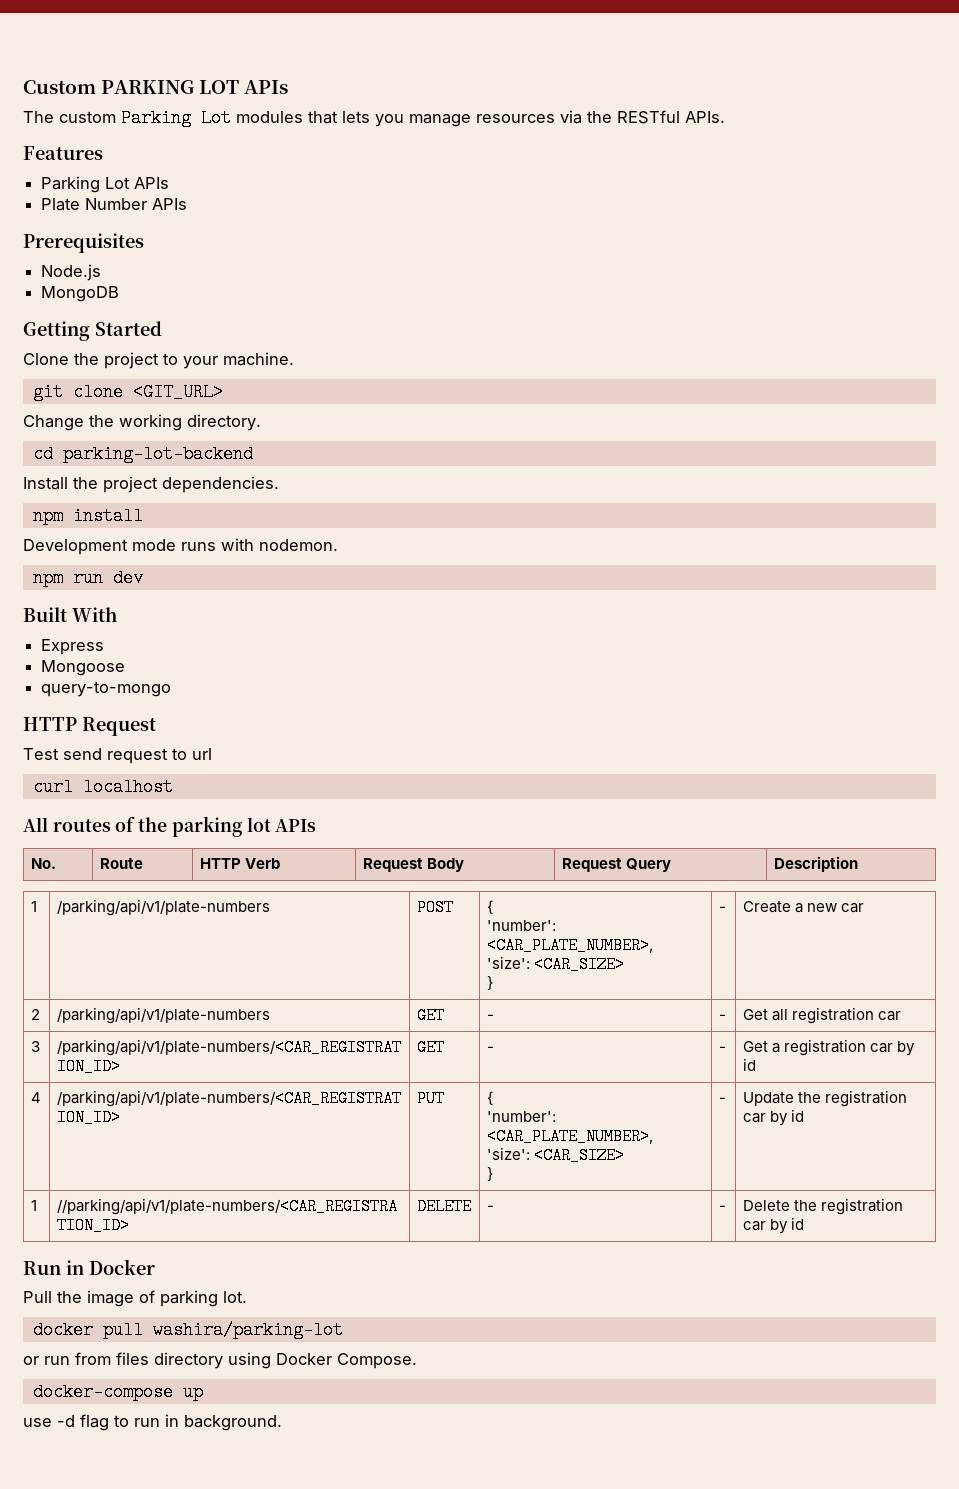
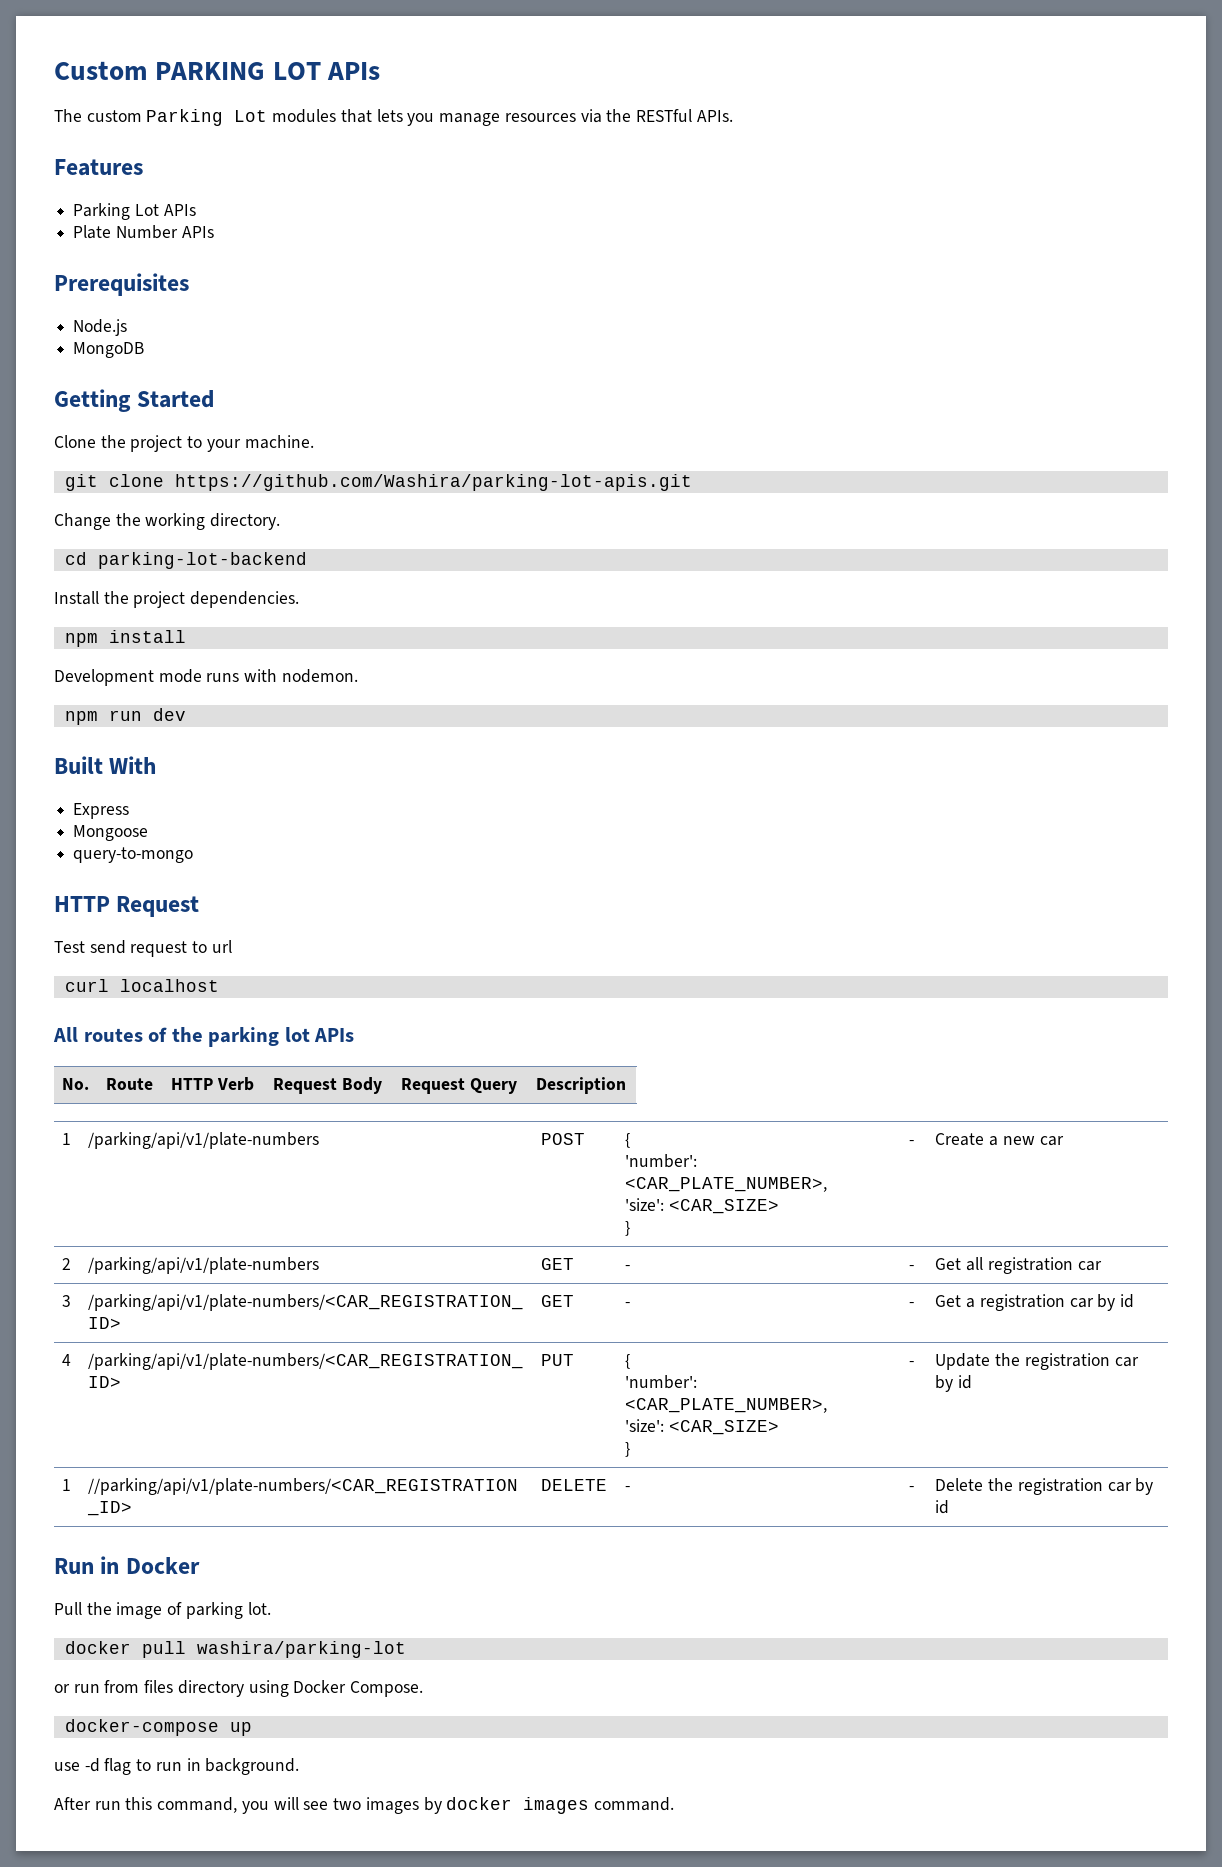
- git clone <GIT_URL>
+ git clone https://github.com/Washira/parking-lot-apis.git
+ After run this command, you will see two images by docker images command.

